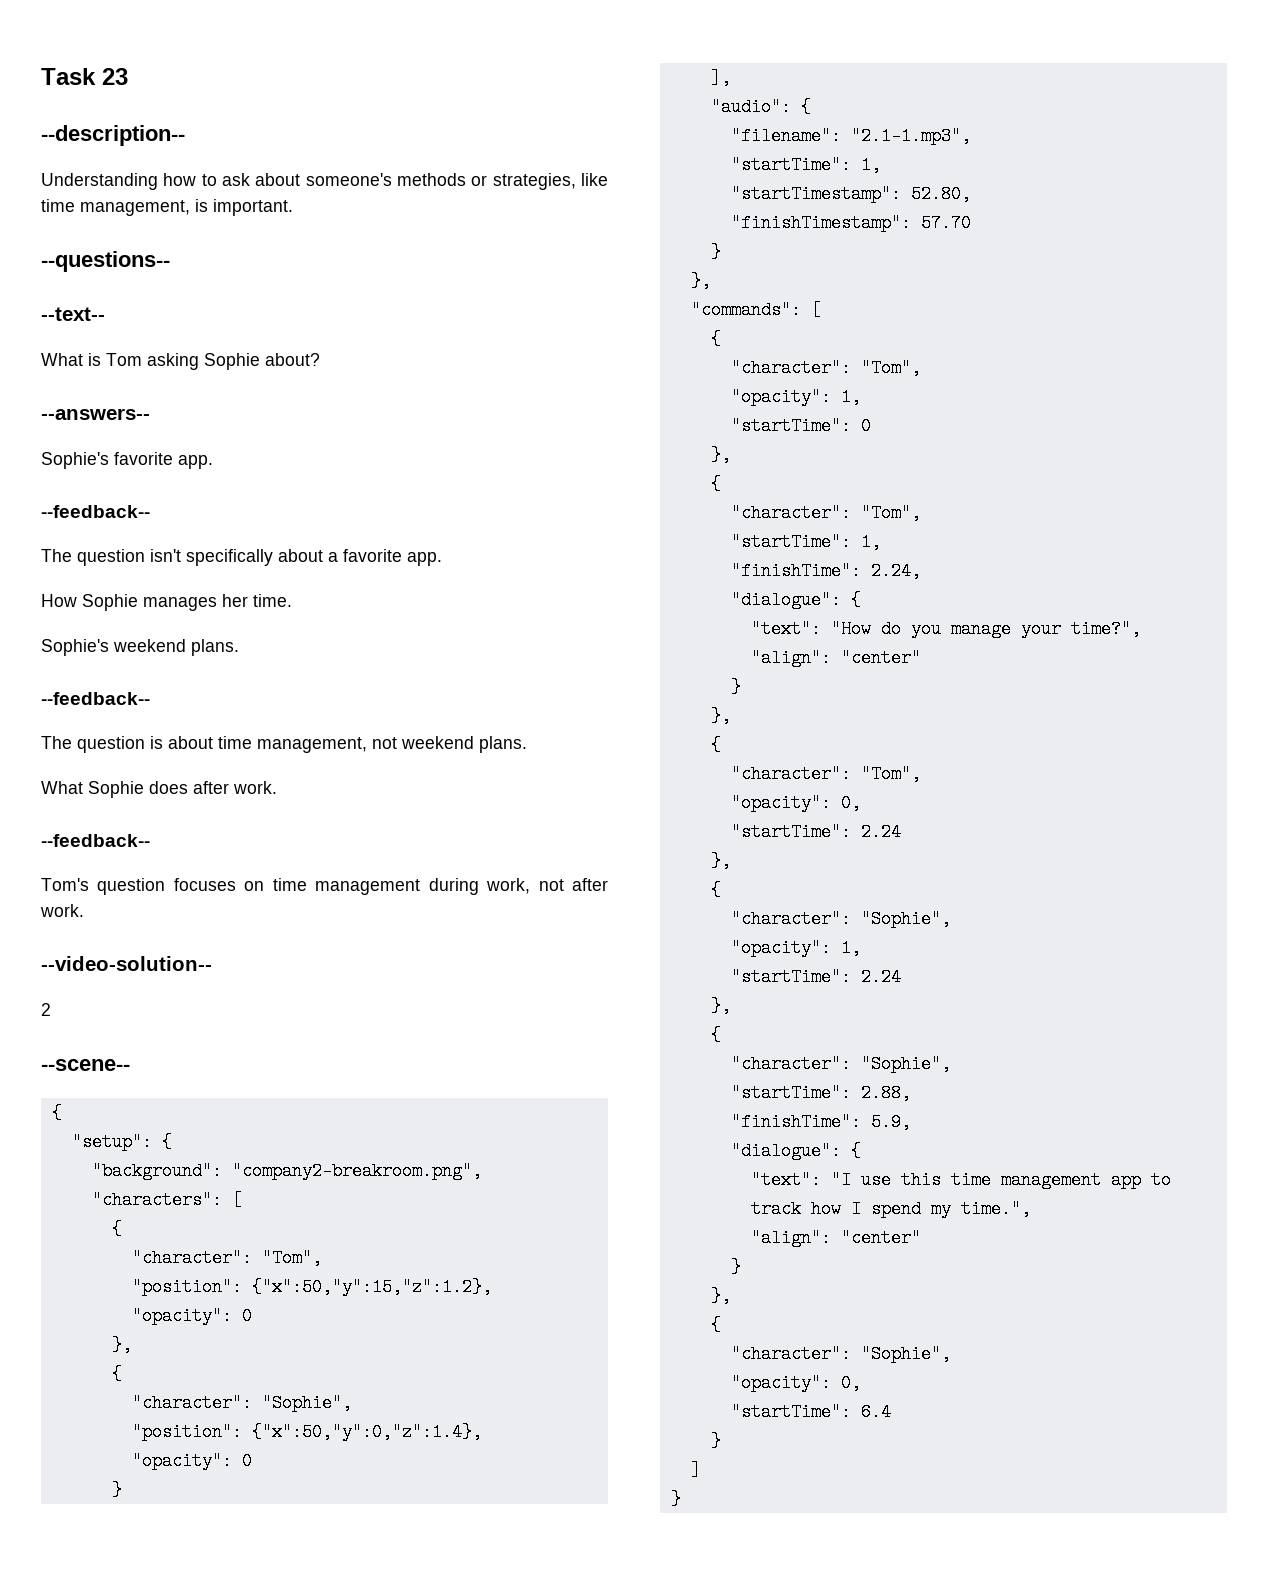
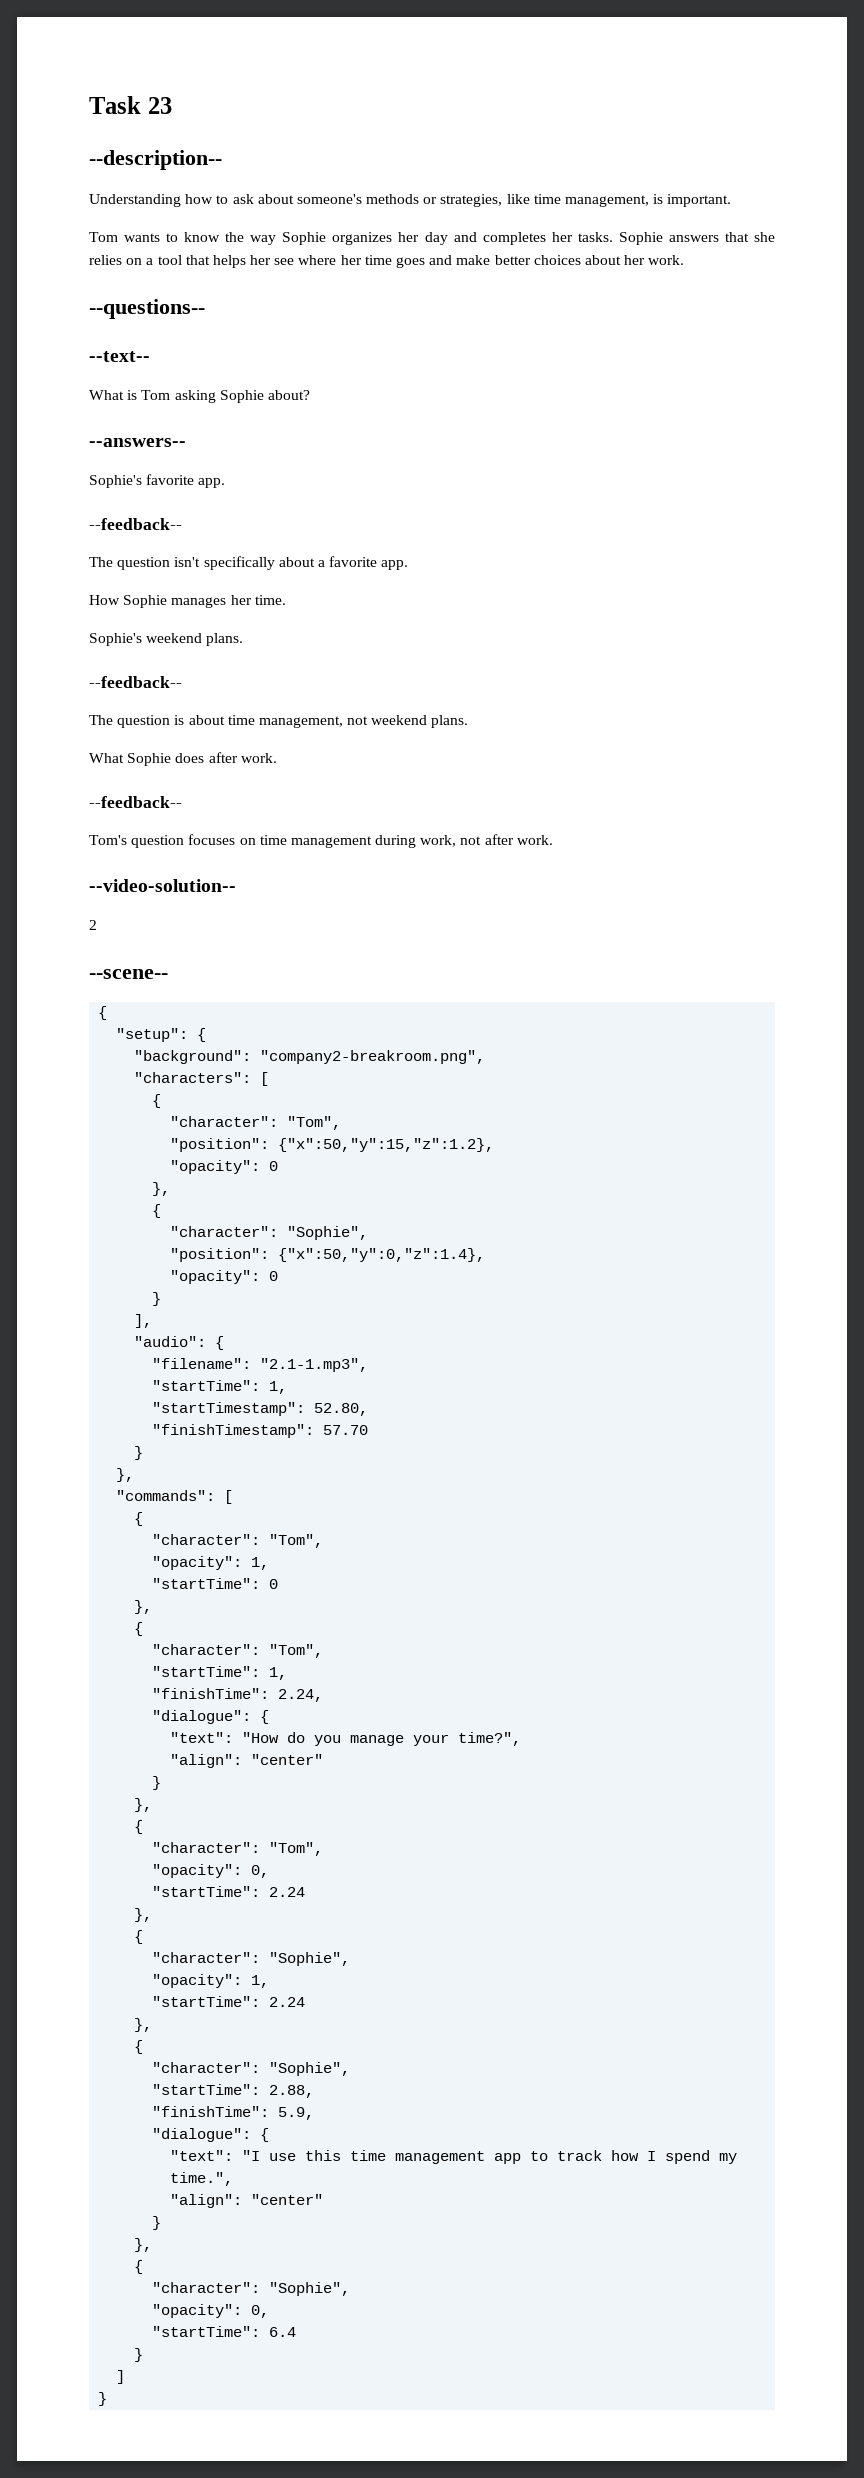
+ Tom wants to know the way Sophie organizes her day and completes her tasks. Sophie answers that she relies on a tool that helps her see where her time goes and make better choices about her work.

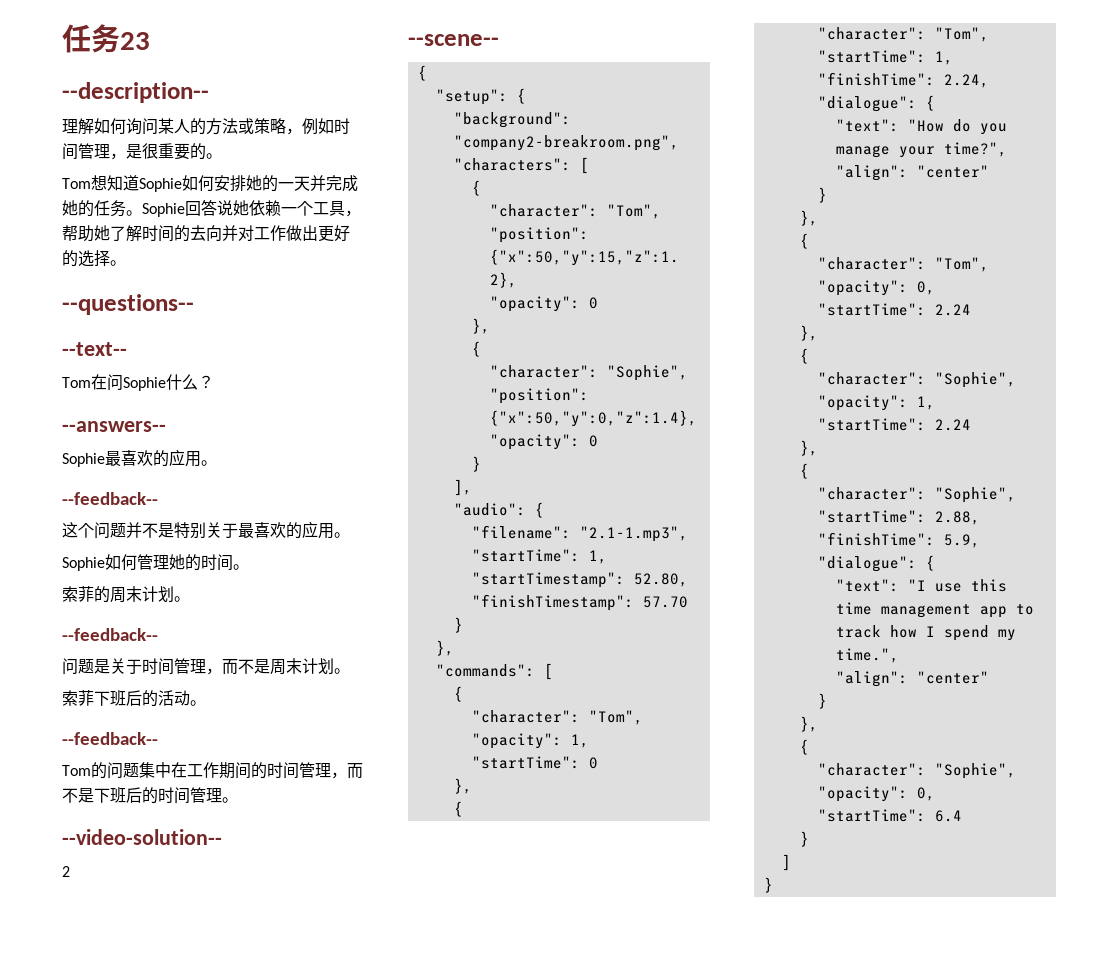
- Task 23
+ 任务23
- Understanding how to ask about someone's methods or strategies, like time management, is important.
- Tom wants to know the way Sophie organizes her day and completes her tasks. Sophie answers that she relies on a tool that helps her see where her time goes and make better choices about her work.
+ 理解如何询问某人的方法或策略，例如时间管理，是很重要的。
+ Tom想知道Sophie如何安排她的一天并完成她的任务。Sophie回答说她依赖一个工具，帮助她了解时间的去向并对工作做出更好的选择。
  --questions--
  --text--
- What is Tom asking Sophie about?
+ Tom在问Sophie什么？
  --answers--
- Sophie's favorite app.
+ Sophie最喜欢的应用。
  --feedback--
- The question isn't specifically about a favorite app.
- How Sophie manages her time.
- Sophie's weekend plans.
+ 这个问题并不是特别关于最喜欢的应用。
+ Sophie如何管理她的时间。
+ 索菲的周末计划。
  --feedback--
- The question is about time management, not weekend plans.
- What Sophie does after work.
+ 问题是关于时间管理，而不是周末计划。
+ 索菲下班后的活动。
  --feedback--
- Tom's question focuses on time management during work, not after work.
+ Tom的问题集中在工作期间的时间管理，而不是下班后的时间管理。

